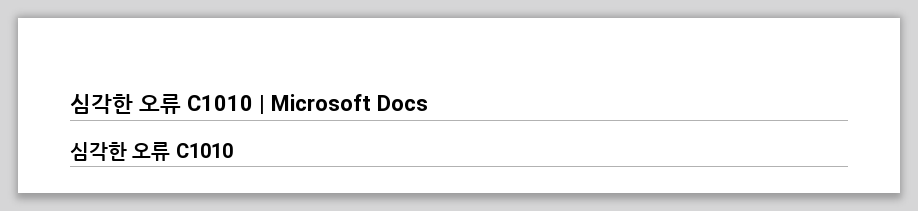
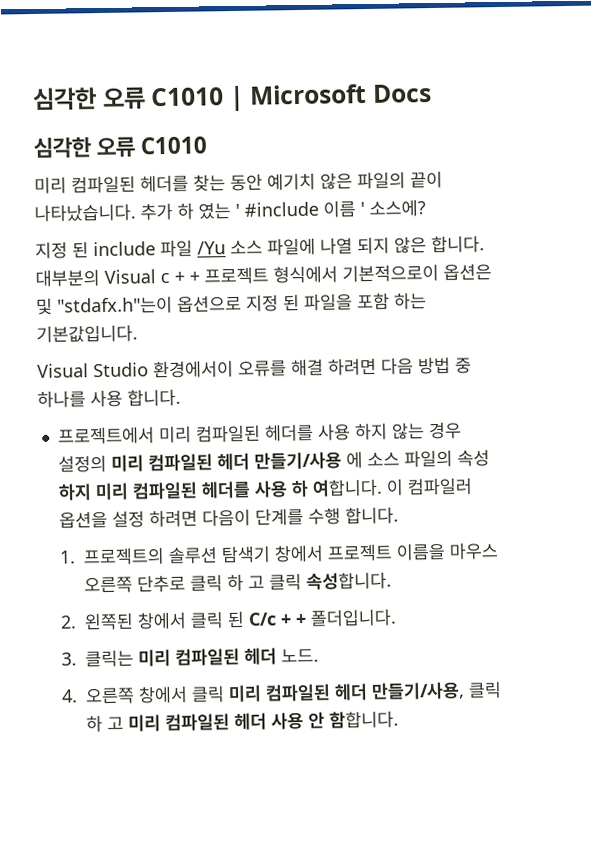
+ 미리 컴파일된 헤더를 찾는 동안 예기치 않은 파일의 끝이 나타났습니다. 추가 하 였는 ' #include 이름 ' 소스에?
+ 지정 된 include 파일 /Yu 소스 파일에 나열 되지 않은 합니다. 대부분의 Visual c + + 프로젝트 형식에서 기본적으로이 옵션은 및 "stdafx.h"는이 옵션으로 지정 된 파일을 포함 하는 기본값입니다.
+ Visual Studio 환경에서이 오류를 해결 하려면 다음 방법 중 하나를 사용 합니다.
+ 프로젝트에서 미리 컴파일된 헤더를 사용 하지 않는 경우 설정의 미리 컴파일된 헤더 만들기/사용 에 소스 파일의 속성 하지 미리 컴파일된 헤더를 사용 하 여합니다. 이 컴파일러 옵션을 설정 하려면 다음이 단계를 수행 합니다.
+ 1. 프로젝트의 솔루션 탐색기 창에서 프로젝트 이름을 마우스 오른쪽 단추로 클릭 하 고 클릭 속성합니다.
+ 2. 왼쪽된 창에서 클릭 된 C/c + + 폴더입니다.
+ 3. 클릭는 미리 컴파일된 헤더 노드.
+ 4. 오른쪽 창에서 클릭 미리 컴파일된 헤더 만들기/사용, 클릭 하 고 미리 컴파일된 헤더 사용 안 함합니다.

